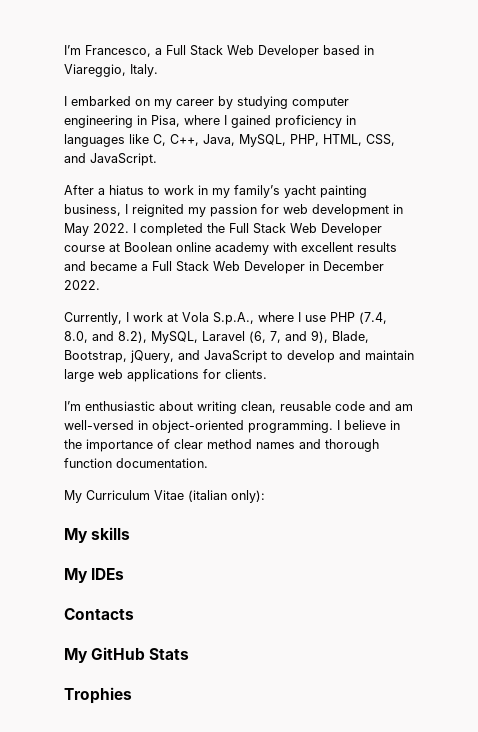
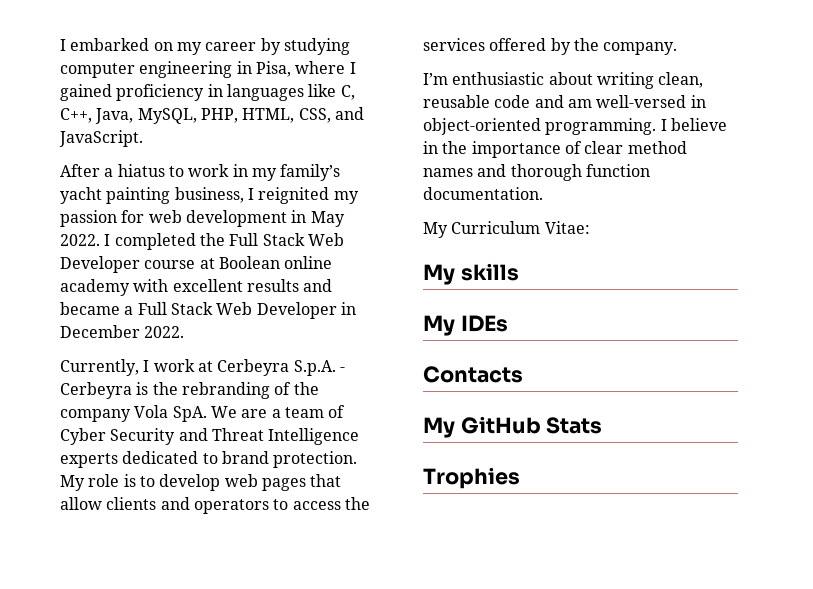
- I’m Francesco, a Full Stack Web Developer based in Viareggio, Italy.
- Currently, I work at Vola S.p.A., where I use PHP (7.4, 8.0, and 8.2), MySQL, Laravel (6, 7, and 9), Blade, Bootstrap, jQuery, and JavaScript to develop and maintain large web applications for clients.
+ Currently, I work at Cerbeyra S.p.A. - Cerbeyra is the rebranding of the company Vola SpA. We are a team of Cyber Security and Threat Intelligence experts dedicated to brand protection. My role is to develop web pages that allow clients and operators to access the services offered by the company.
- My Curriculum Vitae (italian only):
+ My Curriculum Vitae:

